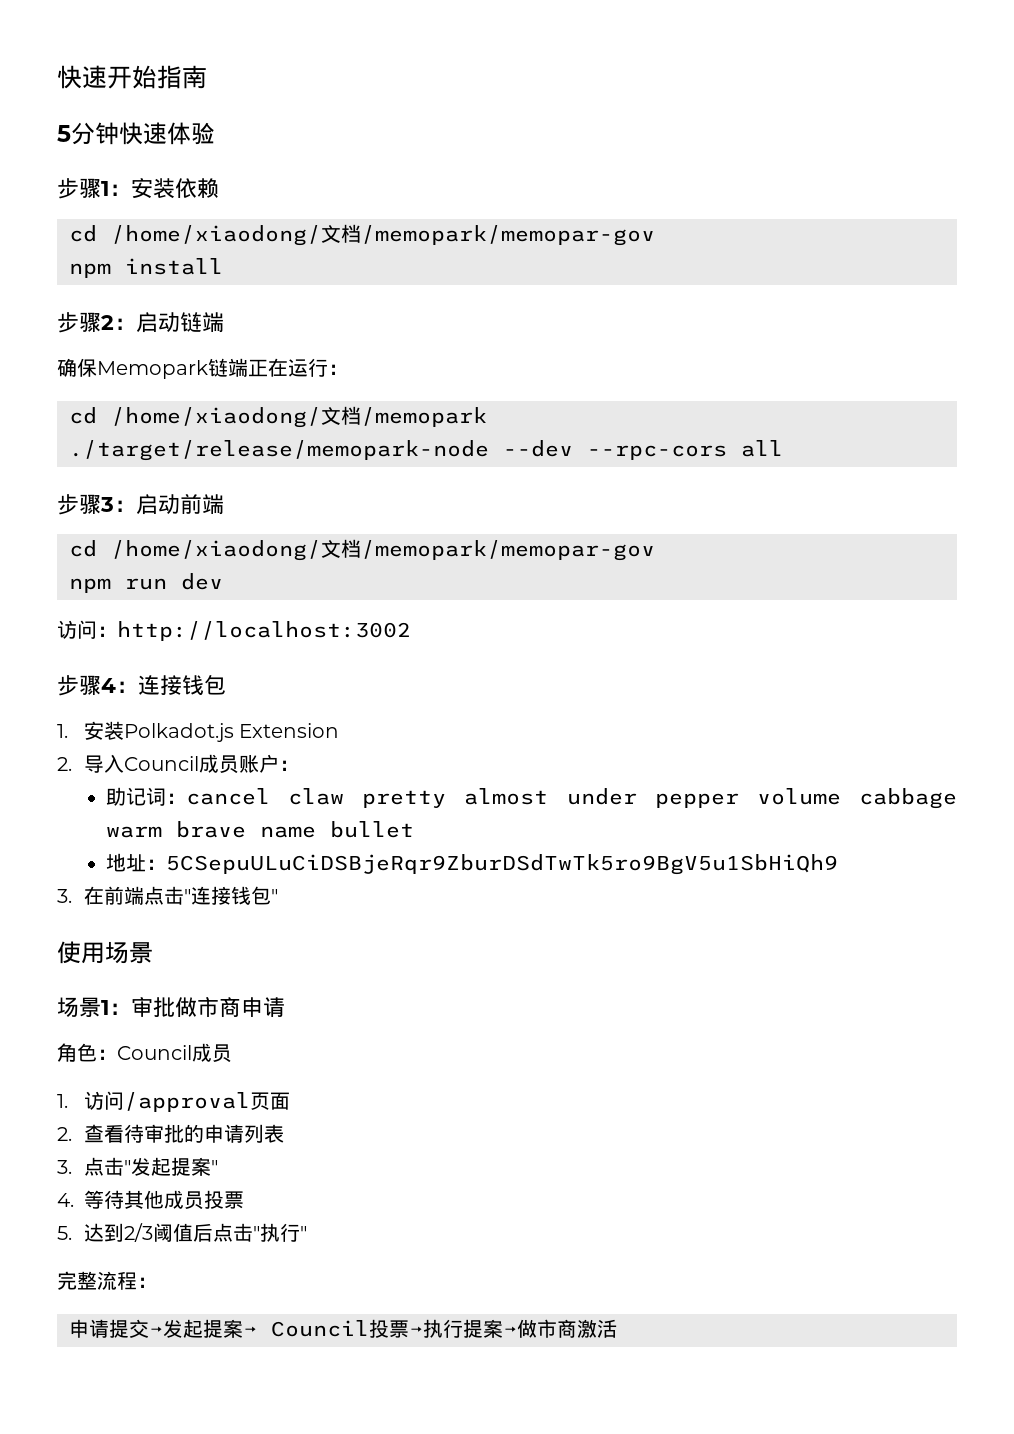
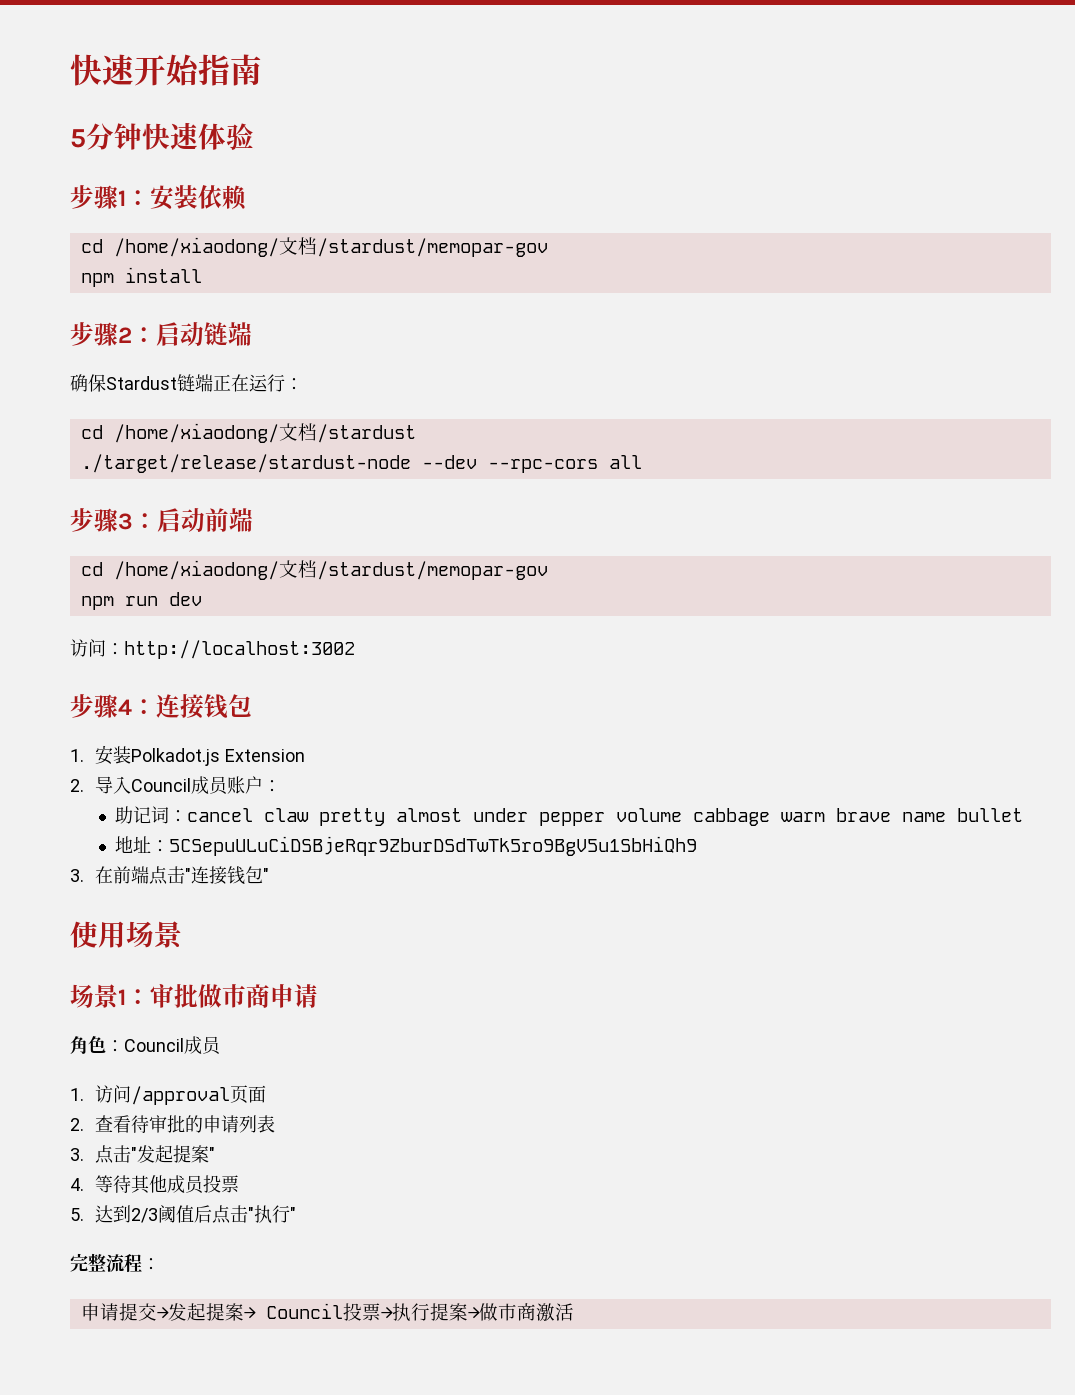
  步骤1：安装依赖
- cd /home/xiaodong/文档/memopark/memopar-gov
+ cd /home/xiaodong/文档/stardust/memopar-gov
- 确保Memopark链端正在运行：
+ 确保Stardust链端正在运行：
- cd /home/xiaodong/文档/memopark
- ./target/release/memopark-node --dev --rpc-cors all
+ cd /home/xiaodong/文档/stardust
+ ./target/release/stardust-node --dev --rpc-cors all
  步骤3：启动前端
- cd /home/xiaodong/文档/memopark/memopar-gov
+ cd /home/xiaodong/文档/stardust/memopar-gov

